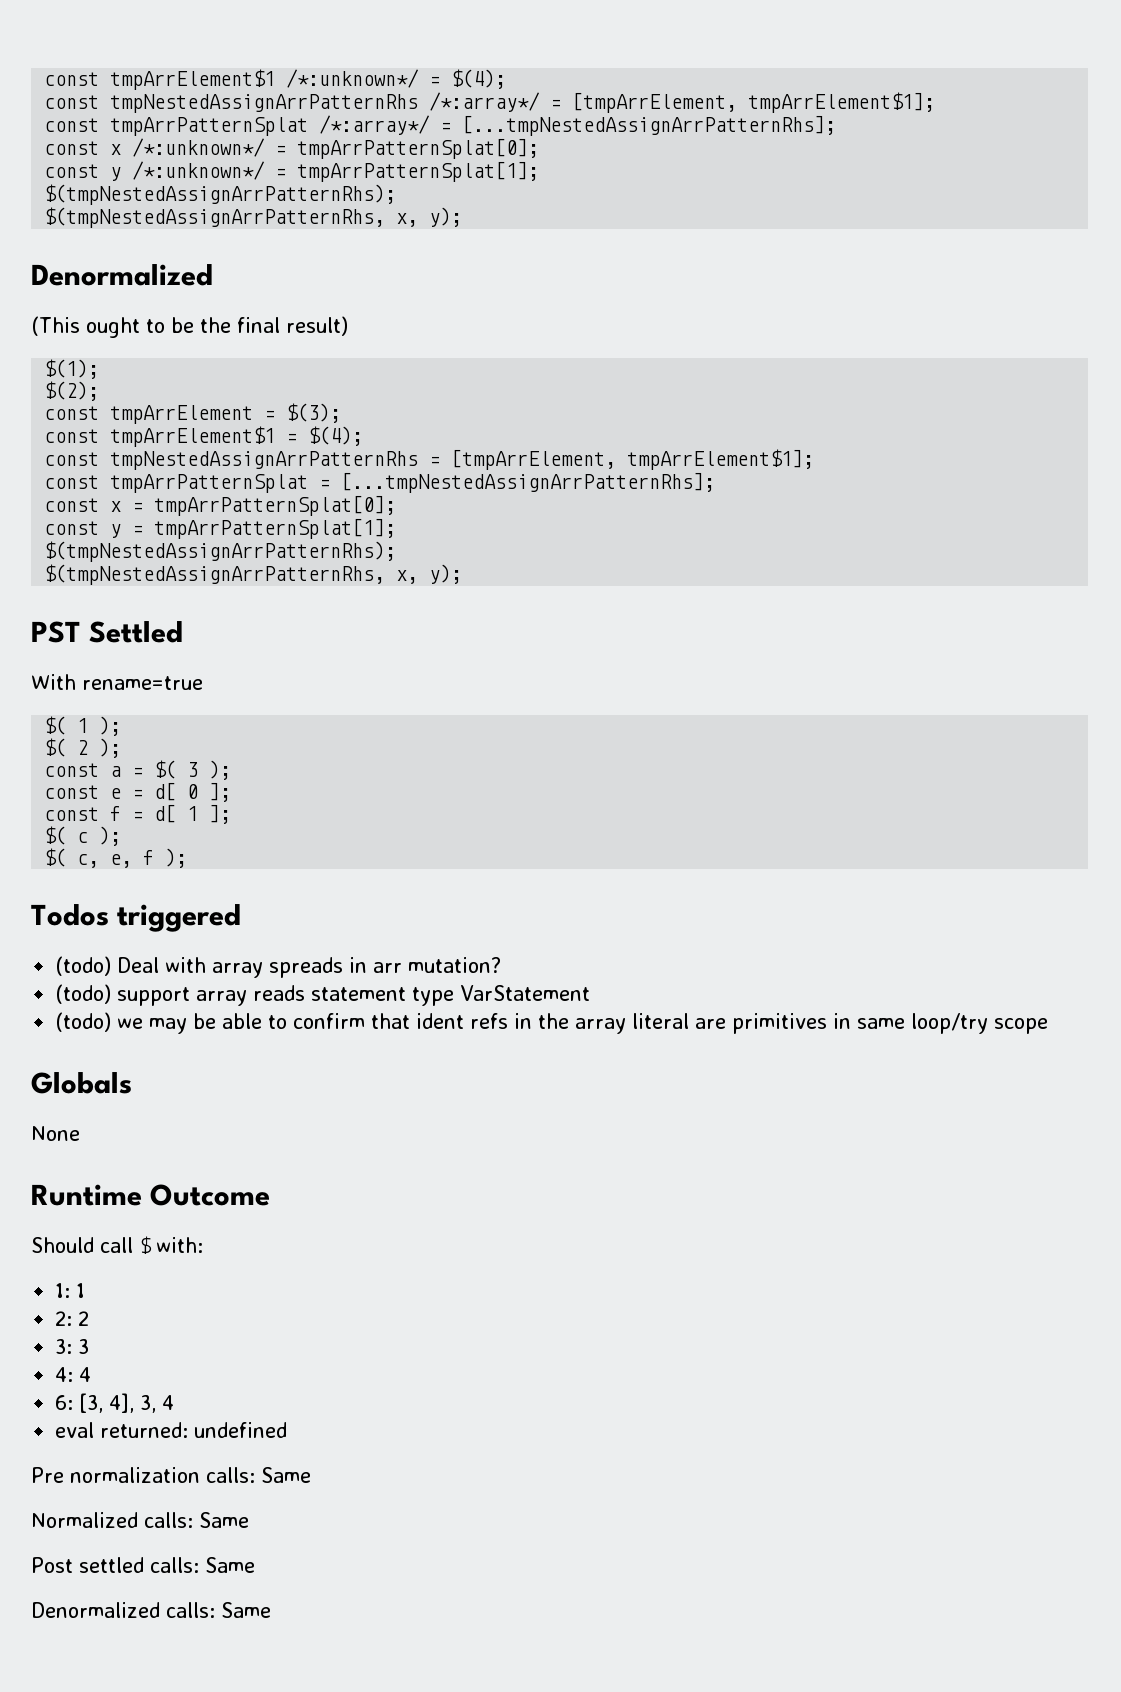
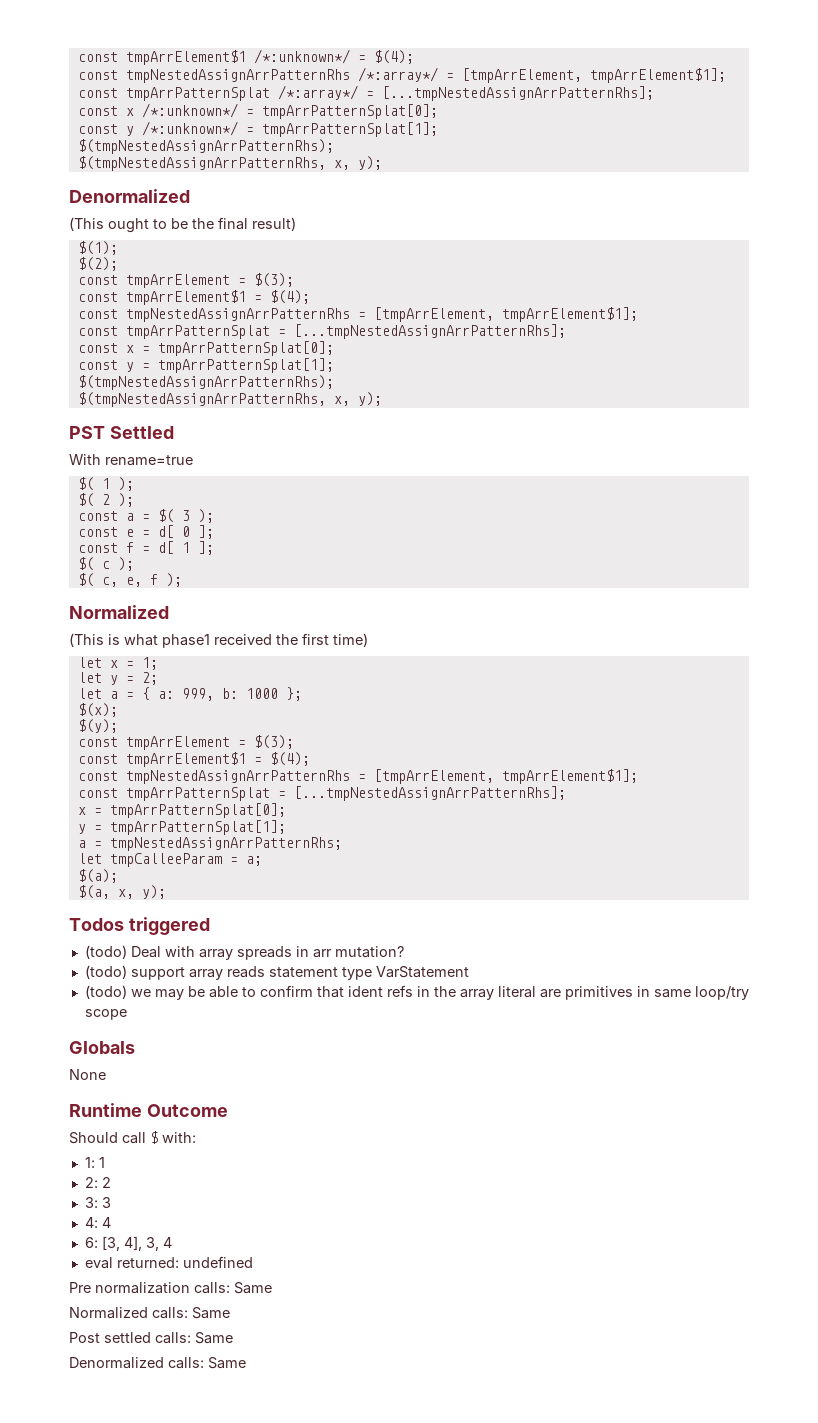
  $( c, e, f );
+ Normalized
+ (This is what phase1 received the first time)
+ let x = 1;
+ let y = 2;
+ let a = { a: 999, b: 1000 };
+ $(x);
+ $(y);
+ const tmpArrElement = $(3);
+ const tmpArrElement$1 = $(4);
+ const tmpNestedAssignArrPatternRhs = [tmpArrElement, tmpArrElement$1];
+ const tmpArrPatternSplat = [...tmpNestedAssignArrPatternRhs];
+ x = tmpArrPatternSplat[0];
+ y = tmpArrPatternSplat[1];
+ a = tmpNestedAssignArrPatternRhs;
+ let tmpCalleeParam = a;
+ $(a);
+ $(a, x, y);

